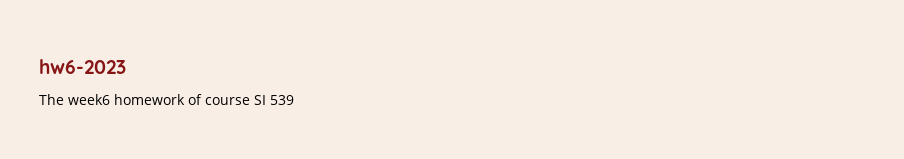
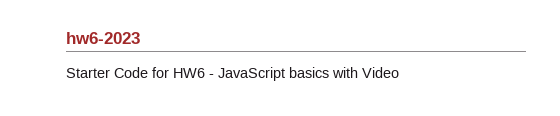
- The week6 homework of course SI 539
+ Starter Code for HW6 - JavaScript basics with Video

